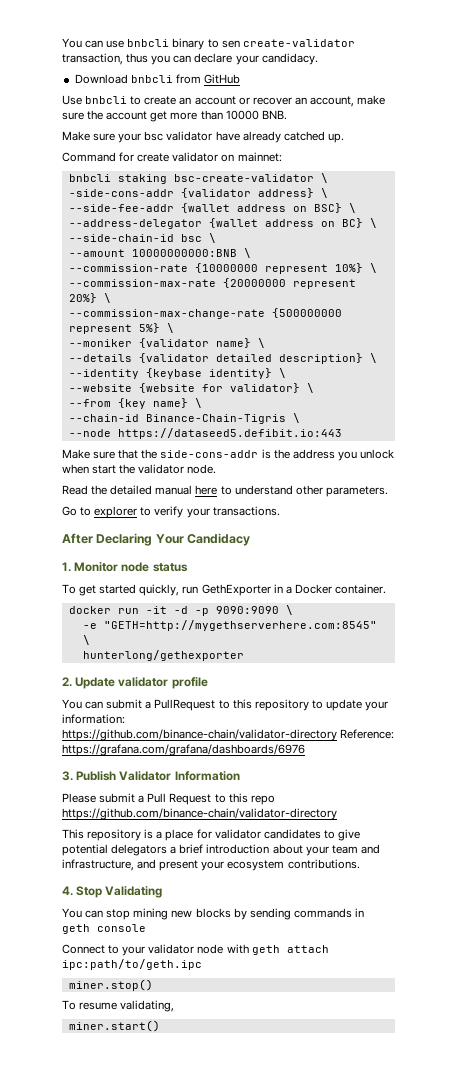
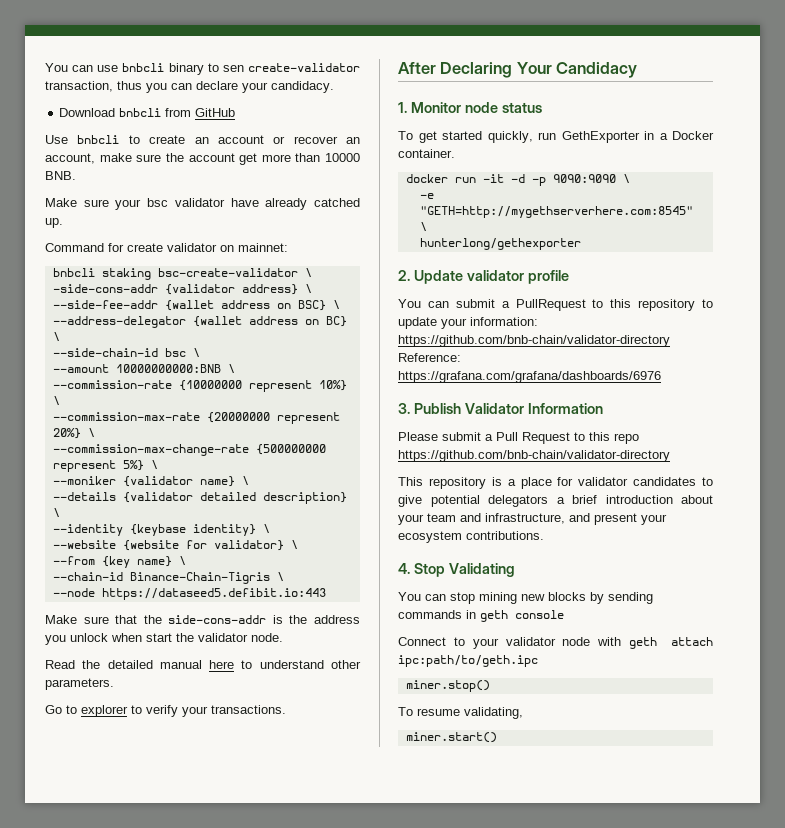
- You can submit a PullRequest to this repository to update your information: https://github.com/binance-chain/validator-directory Reference: https://grafana.com/grafana/dashboards/6976
+ You can submit a PullRequest to this repository to update your information: https://github.com/bnb-chain/validator-directory Reference: https://grafana.com/grafana/dashboards/6976
- Please submit a Pull Request to this repo https://github.com/binance-chain/validator-directory
+ Please submit a Pull Request to this repo https://github.com/bnb-chain/validator-directory

